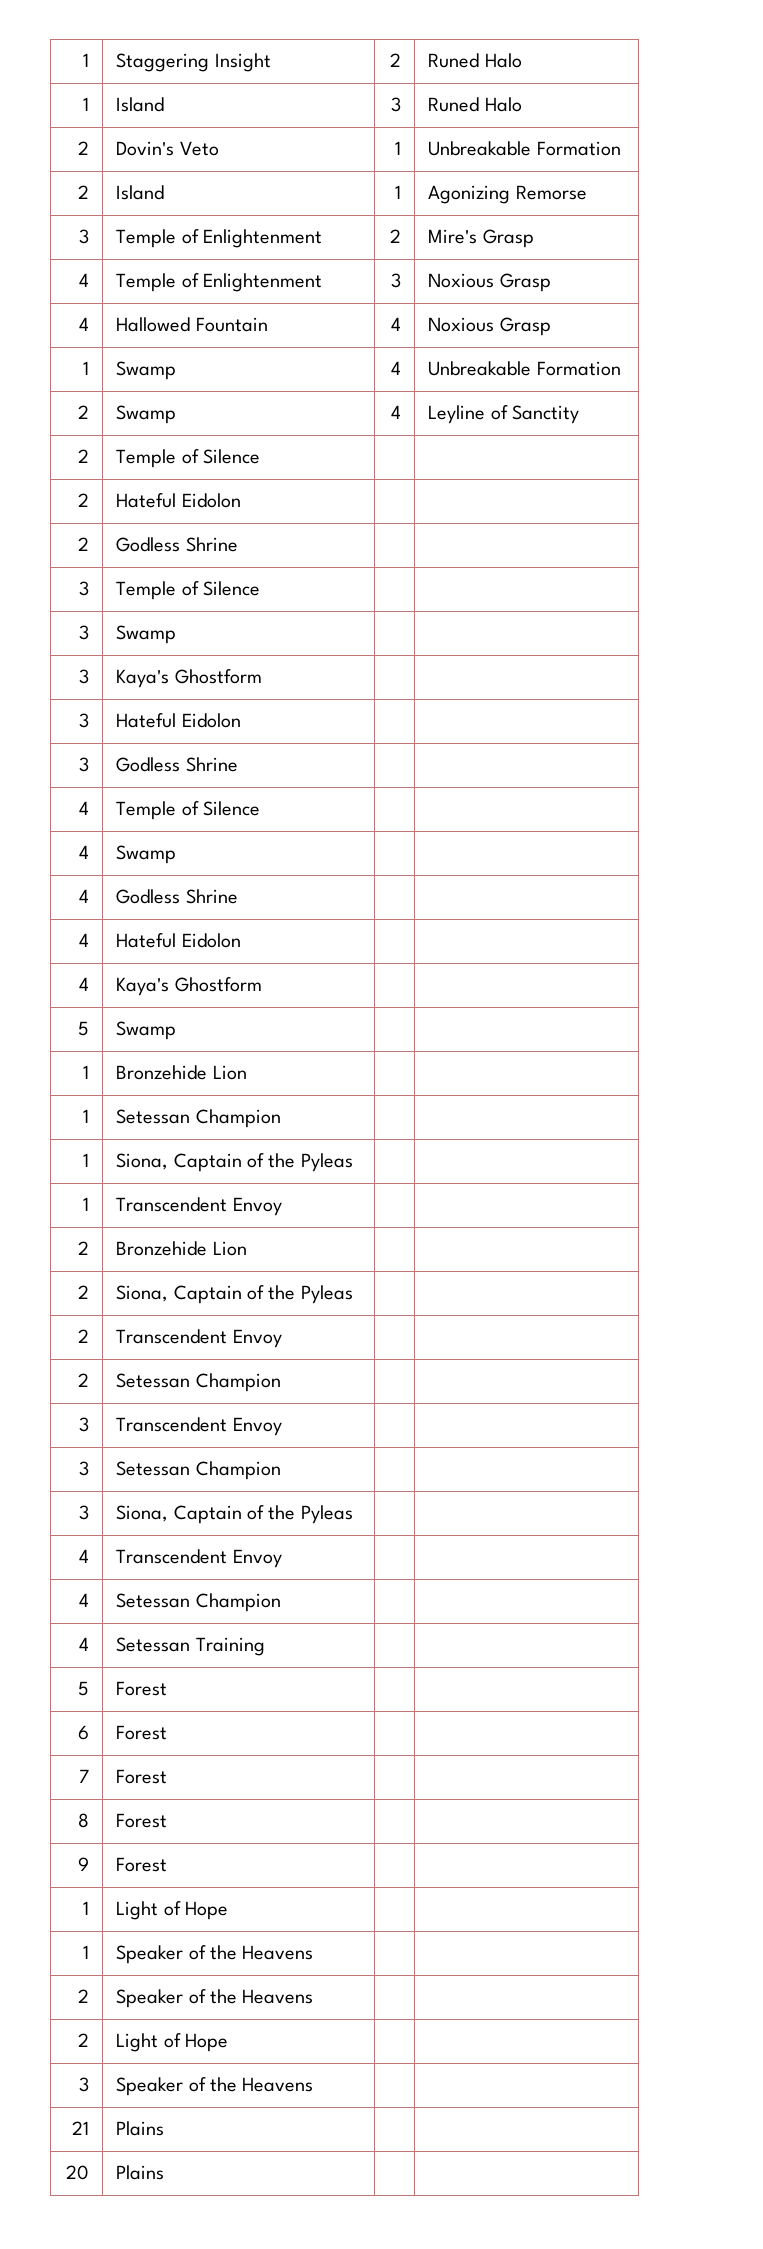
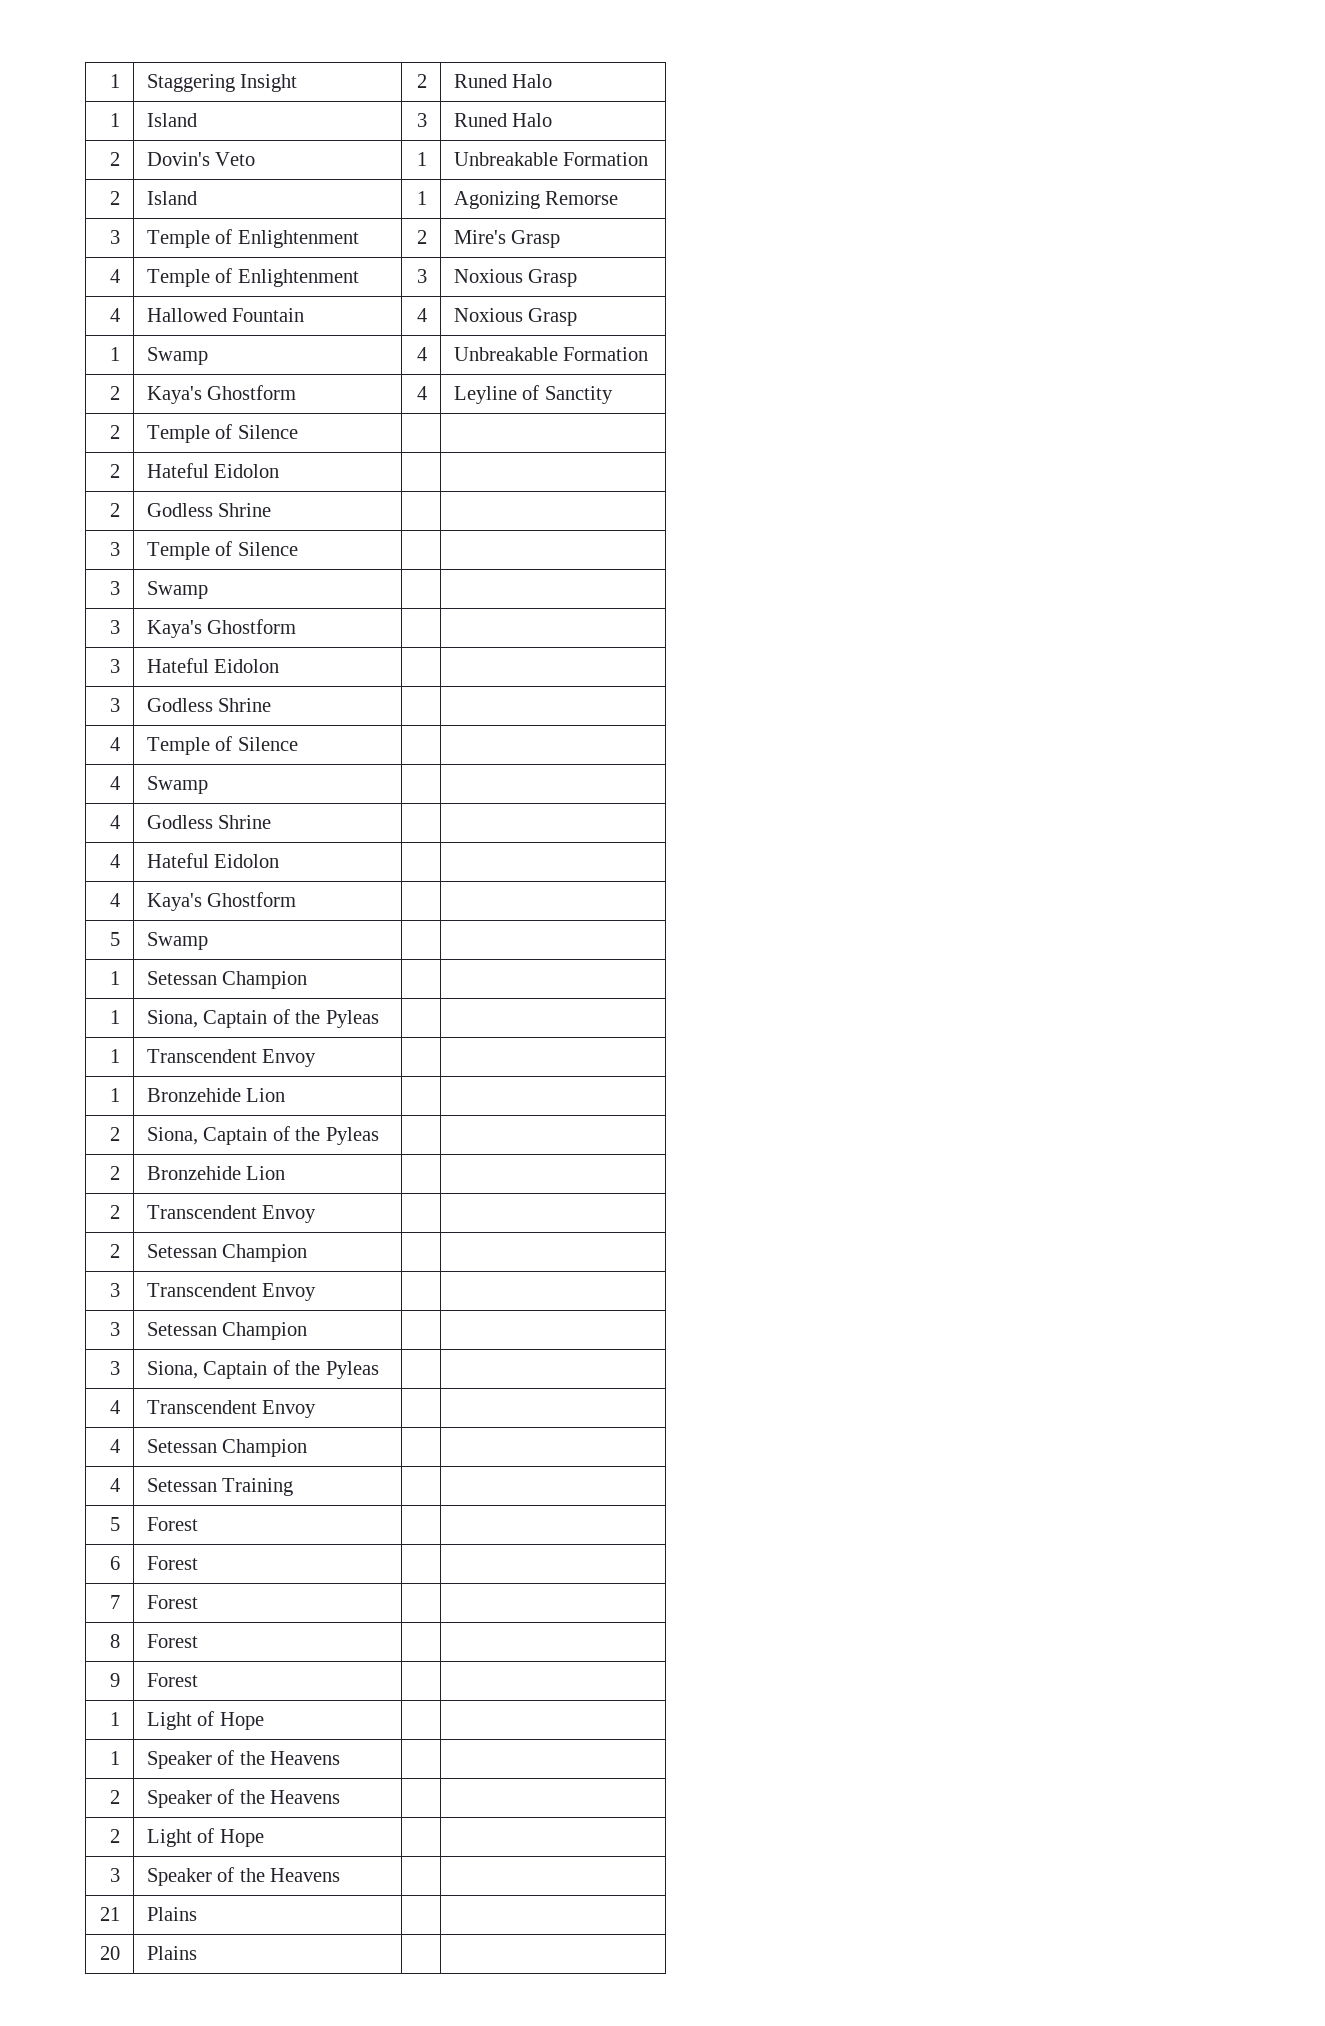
- 2 | Swamp | 4 | Leyline of Sanctity
+ 2 | Kaya's Ghostform | 4 | Leyline of Sanctity
- 1 | Bronzehide Lion | |
- 2 | Bronzehide Lion | |
+ 1 | Bronzehide Lion | |
+ 2 | Bronzehide Lion | |

